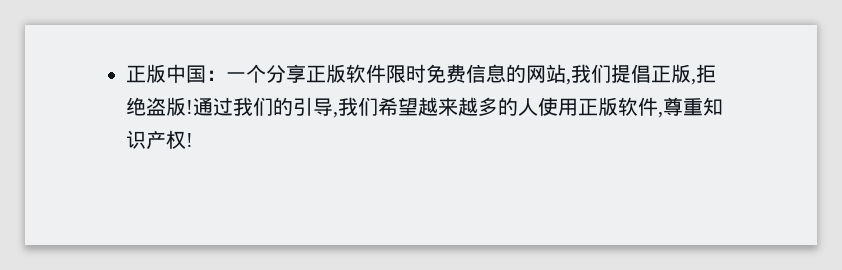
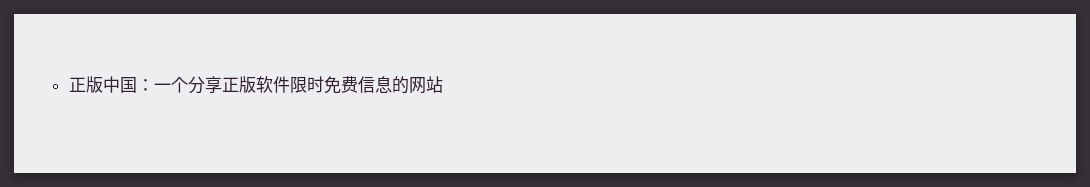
- 正版中国：一个分享正版软件限时免费信息的网站,我们提倡正版,拒绝盗版!通过我们的引导,我们希望越来越多的人使用正版软件,尊重知识产权!
+ 正版中国：一个分享正版软件限时免费信息的网站

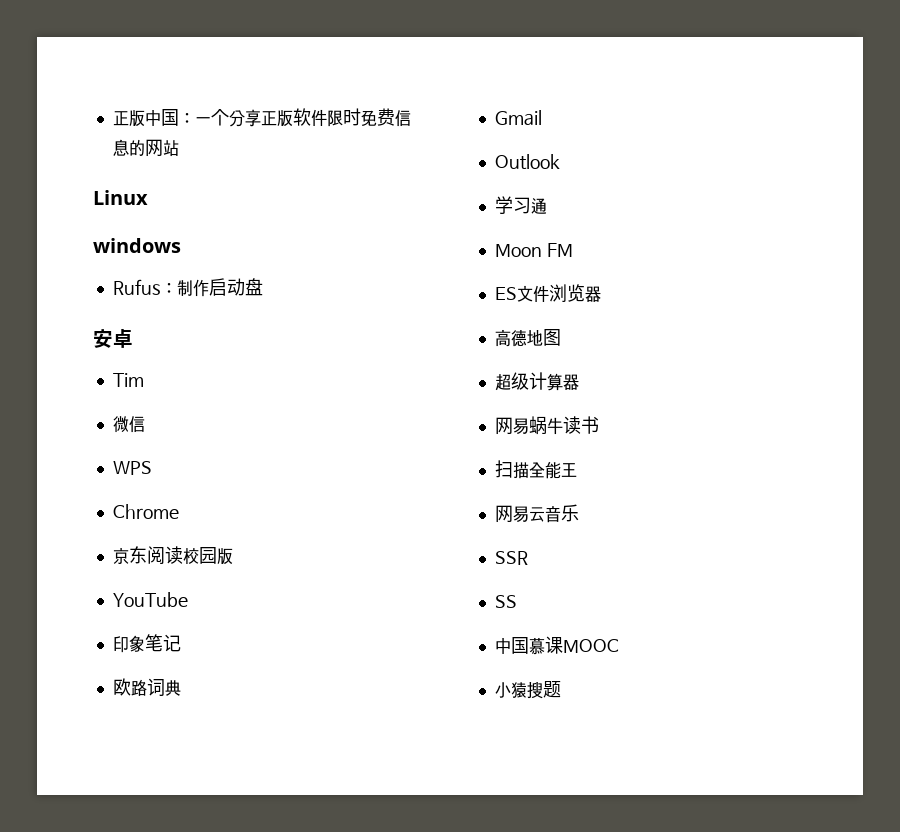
+ Linux
+ windows
+ Rufus：制作启动盘
+ 安卓
+ Tim
+ 微信
+ WPS
+ Chrome
+ 京东阅读校园版
+ YouTube
+ 印象笔记
+ 欧路词典
+ Gmail
+ Outlook
+ 学习通
+ Moon FM
+ ES文件浏览器
+ 高德地图
+ 超级计算器
+ 网易蜗牛读书
+ 扫描全能王
+ 网易云音乐
+ SSR
+ SS
+ 中国慕课MOOC
+ 小猿搜题

